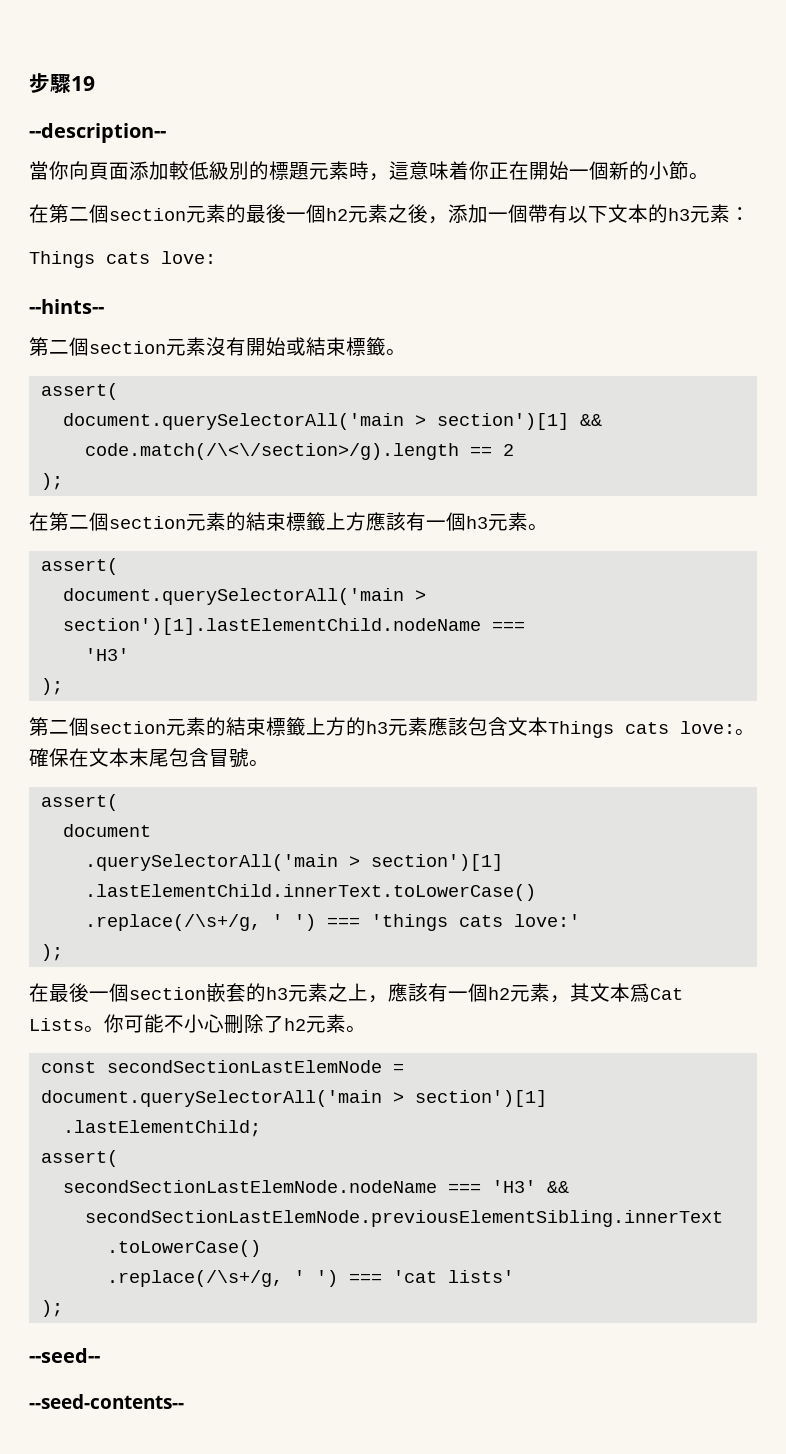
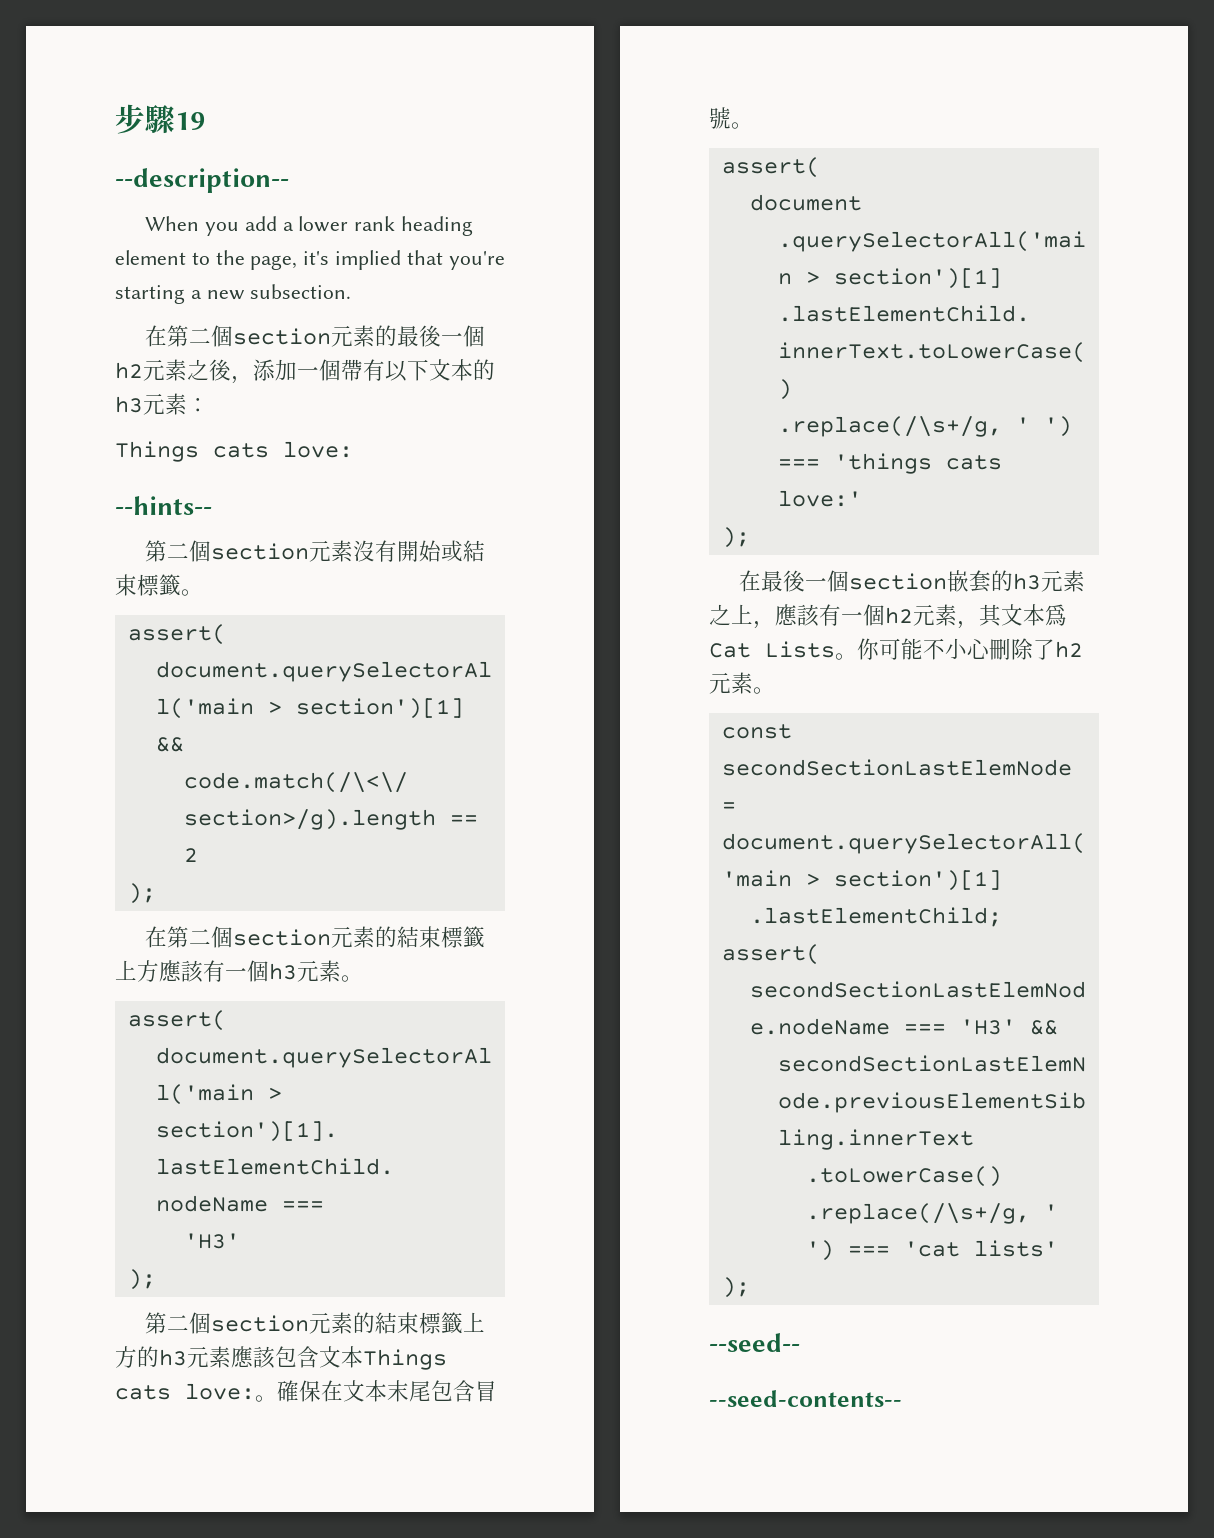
- 當你向頁面添加較低級別的標題元素時，這意味着你正在開始一個新的小節。
+ When you add a lower rank heading element to the page, it's implied that you're starting a new subsection.

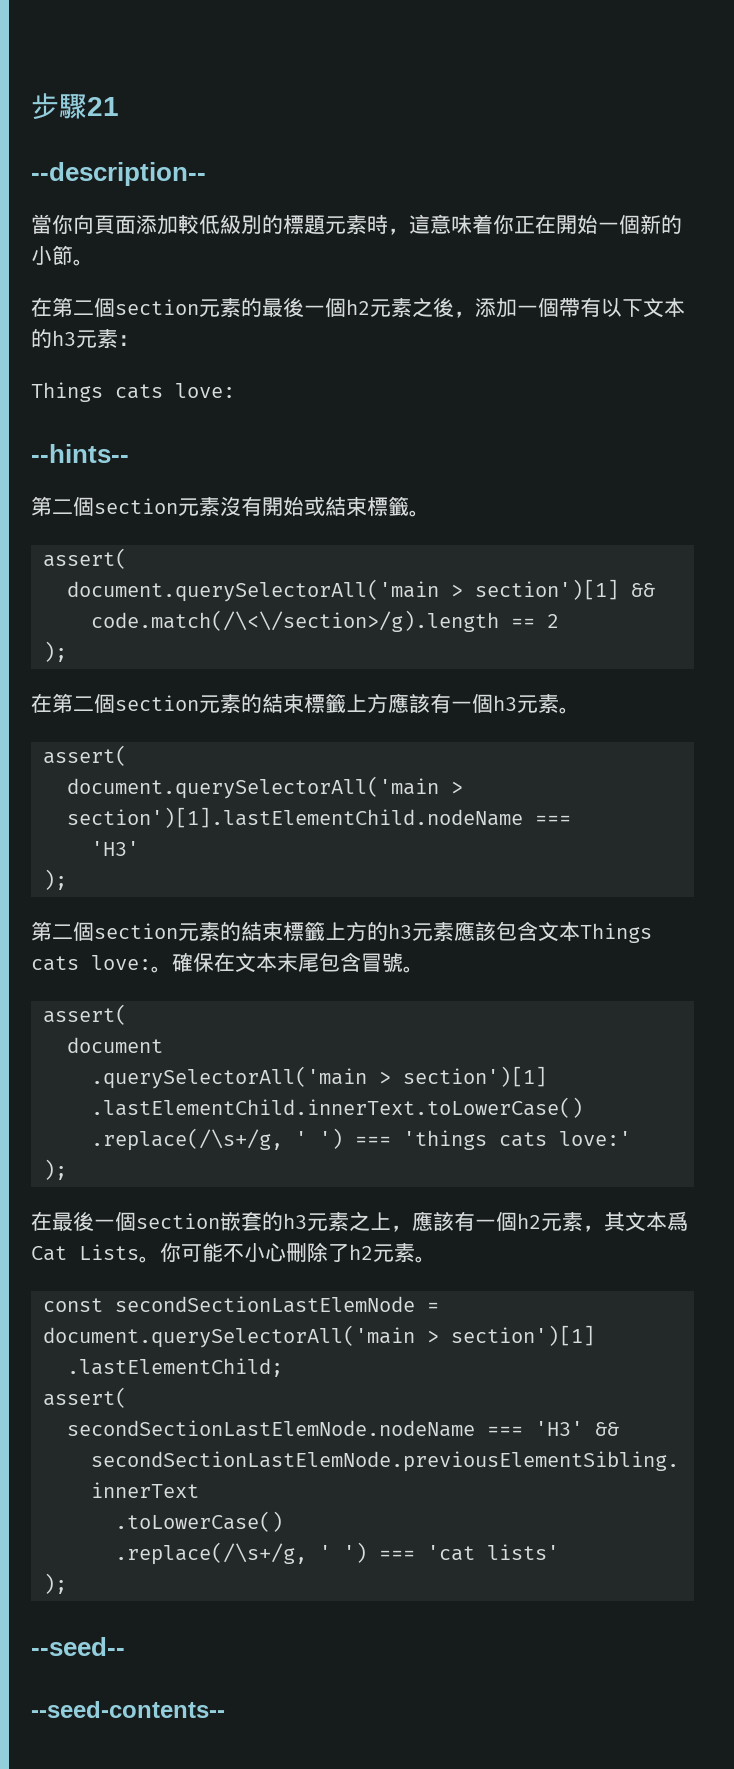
- 步驟19
+ 步驟21
- When you add a lower rank heading element to the page, it's implied that you're starting a new subsection.
+ 當你向頁面添加較低級別的標題元素時，這意味着你正在開始一個新的小節。

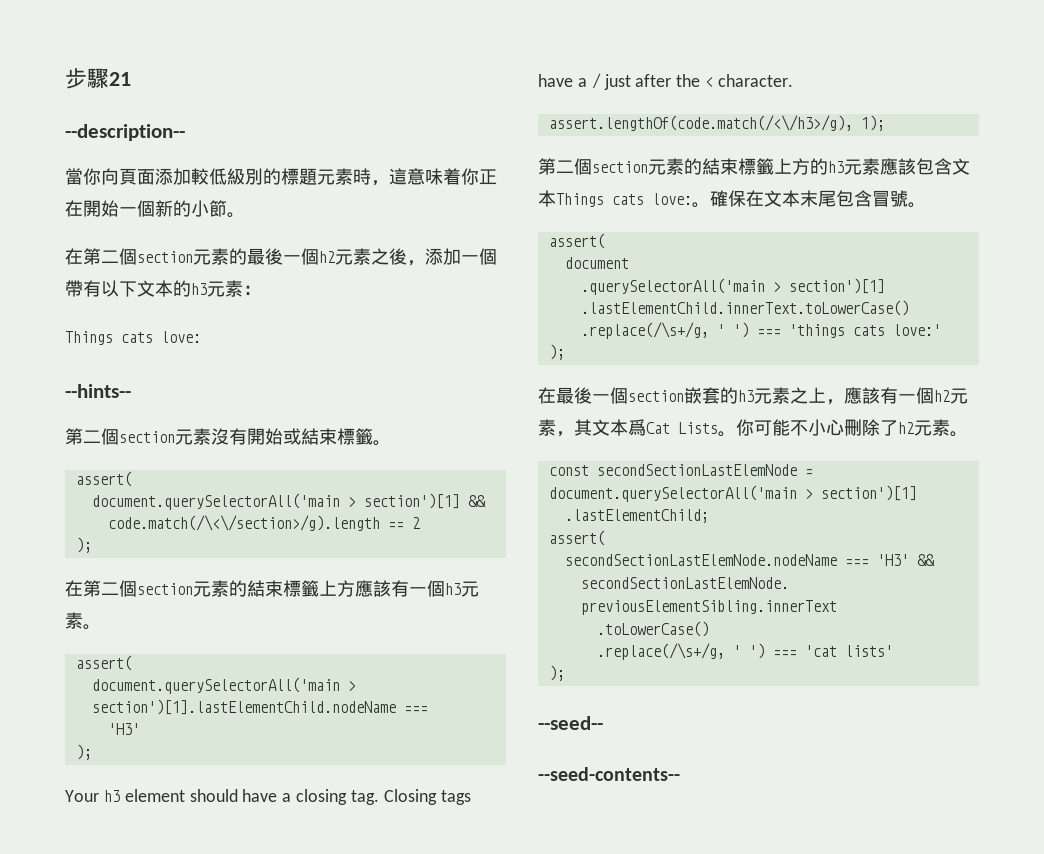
+ Your h3 element should have a closing tag. Closing tags have a / just after the < character.
+ assert.lengthOf(code.match(/<\/h3>/g), 1);

